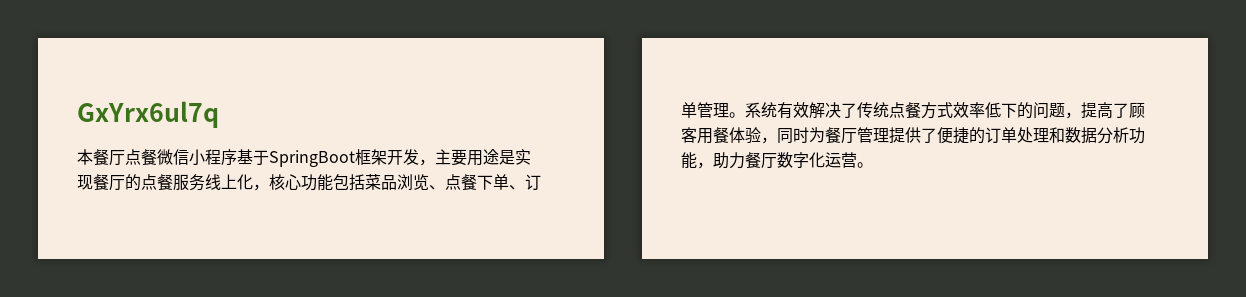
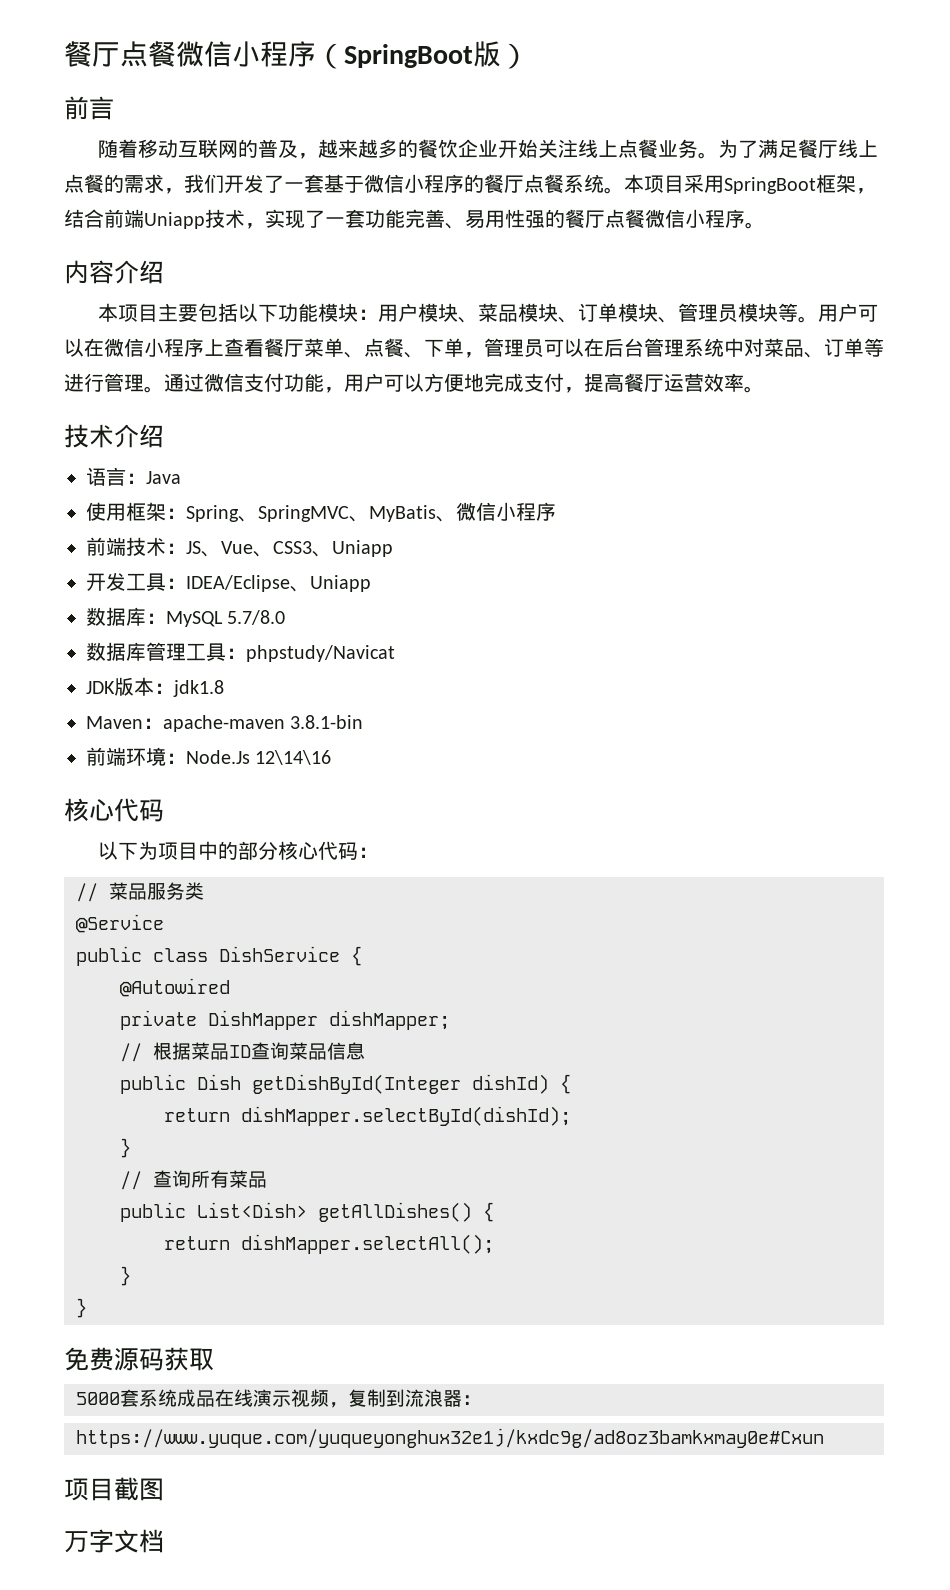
- GxYrx6ul7q
- 本餐厅点餐微信小程序基于SpringBoot框架开发，主要用途是实现餐厅的点餐服务线上化，核心功能包括菜品浏览、点餐下单、订单管理。系统有效解决了传统点餐方式效率低下的问题，提高了顾客用餐体验，同时为餐厅管理提供了便捷的订单处理和数据分析功能，助力餐厅数字化运营。
+ 餐厅点餐微信小程序（SpringBoot版）
+ 前言
+ 随着移动互联网的普及，越来越多的餐饮企业开始关注线上点餐业务。为了满足餐厅线上点餐的需求，我们开发了一套基于微信小程序的餐厅点餐系统。本项目采用SpringBoot框架，结合前端Uniapp技术，实现了一套功能完善、易用性强的餐厅点餐微信小程序。
+ 内容介绍
+ 本项目主要包括以下功能模块：用户模块、菜品模块、订单模块、管理员模块等。用户可以在微信小程序上查看餐厅菜单、点餐、下单，管理员可以在后台管理系统中对菜品、订单等进行管理。通过微信支付功能，用户可以方便地完成支付，提高餐厅运营效率。
+ 技术介绍
+ 语言：Java
+ 使用框架：Spring、SpringMVC、MyBatis、微信小程序
+ 前端技术：JS、Vue、CSS3、Uniapp
+ 开发工具：IDEA/Eclipse、Uniapp
+ 数据库：MySQL 5.7/8.0
+ 数据库管理工具：phpstudy/Navicat
+ JDK版本：jdk1.8
+ Maven：apache-maven 3.8.1-bin
+ 前端环境：Node.Js 12\14\16
+ 核心代码
+ 以下为项目中的部分核心代码：
+ // 菜品服务类
+ @Service
+ public class DishService {
+ @Autowired
+ private DishMapper dishMapper;
+ // 根据菜品ID查询菜品信息
+ public Dish getDishById(Integer dishId) {
+ return dishMapper.selectById(dishId);
+ }
+ // 查询所有菜品
+ public List<Dish> getAllDishes() {
+ return dishMapper.selectAll();
+ }
+ }
+ 免费源码获取
+ 5000套系统成品在线演示视频，复制到流浪器：
+ https://www.yuque.com/yuqueyonghux32e1j/kxdc9g/ad8oz3bamkxmay0e#Cxun
+ 项目截图
+ 万字文档

